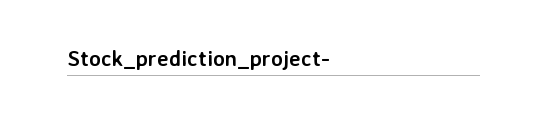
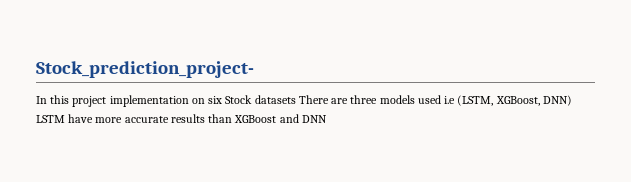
+ In this project implementation on six Stock datasets There are three models used i.e (LSTM, XGBoost, DNN) LSTM have more accurate results than XGBoost and DNN

